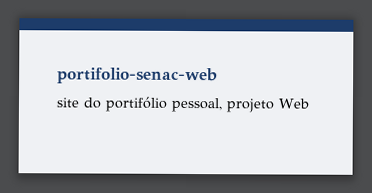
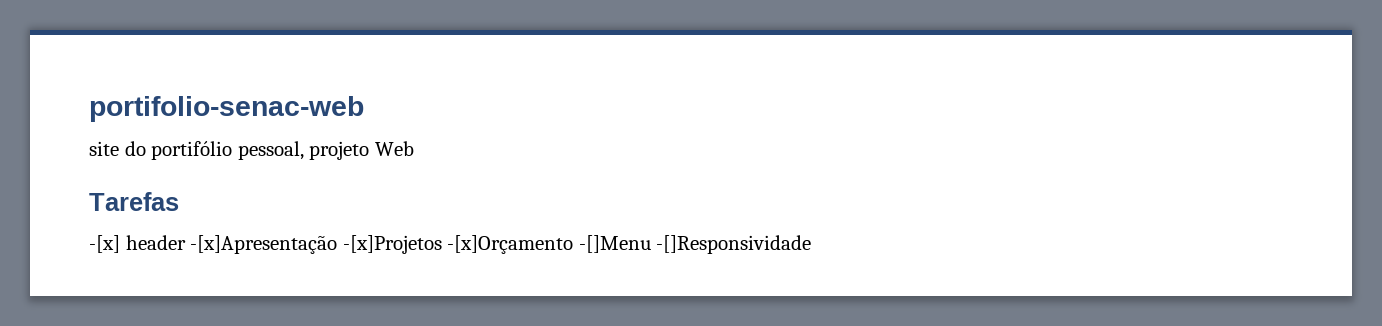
+ Tarefas
+ -[x] header -[x]Apresentação -[x]Projetos -[x]Orçamento -[]Menu -[]Responsividade

